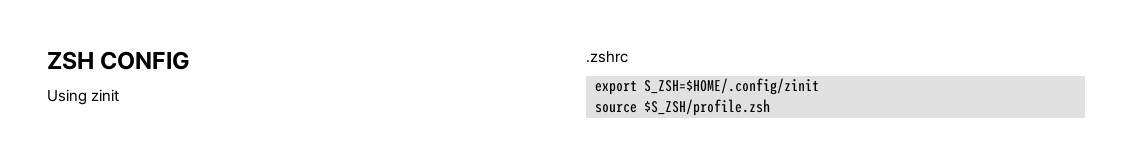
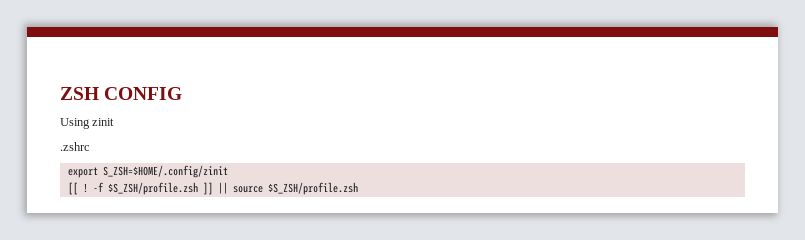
- source $S_ZSH/profile.zsh
+ [[ ! -f $S_ZSH/profile.zsh ]] || source $S_ZSH/profile.zsh

